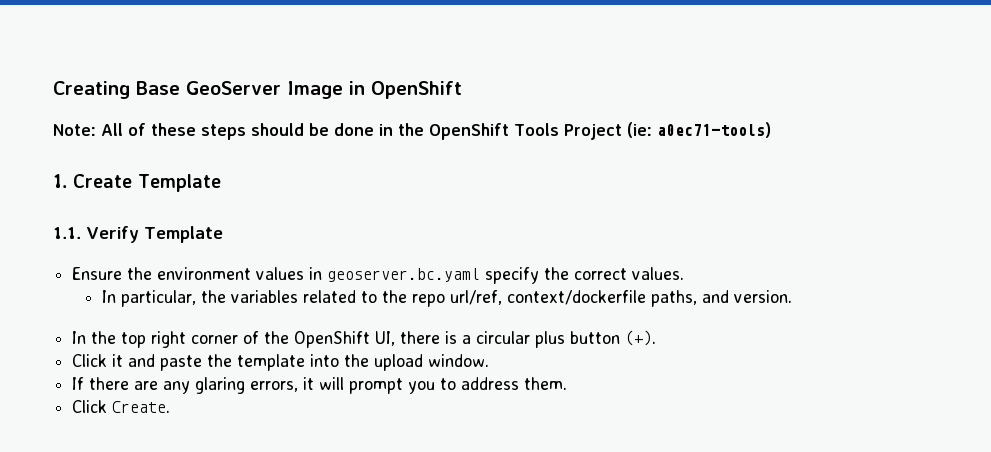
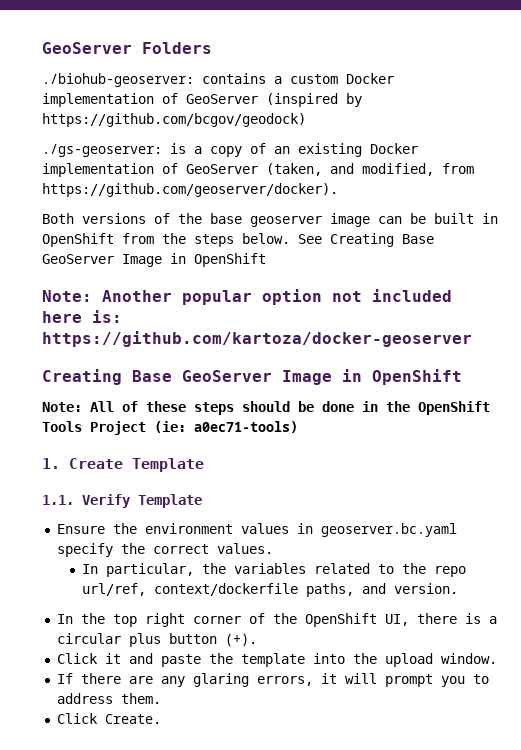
+ GeoServer Folders
+ ./biohub-geoserver: contains a custom Docker implementation of GeoServer (inspired by https://github.com/bcgov/geodock)
+ ./gs-geoserver: is a copy of an existing Docker implementation of GeoServer (taken, and modified, from https://github.com/geoserver/docker).
+ Both versions of the base geoserver image can be built in OpenShift from the steps below. See Creating Base GeoServer Image in OpenShift
+ Note: Another popular option not included here is: https://github.com/kartoza/docker-geoserver

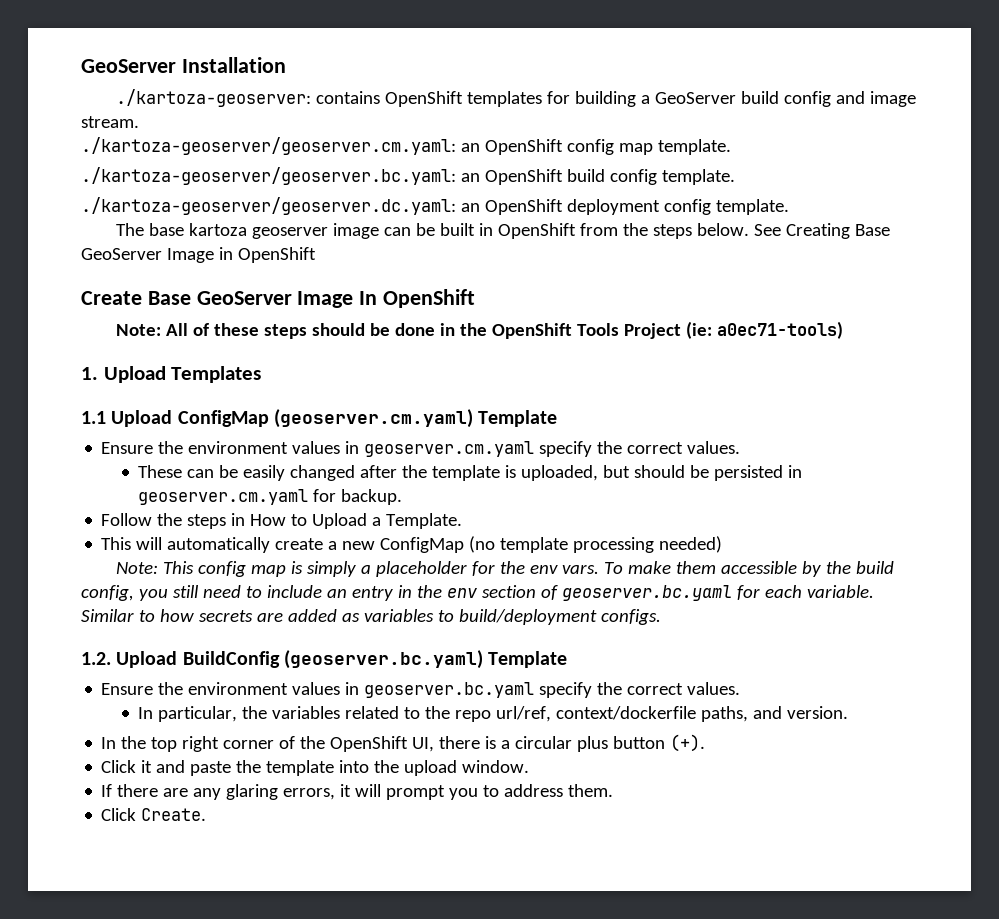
- GeoServer Folders
- ./biohub-geoserver: contains a custom Docker implementation of GeoServer (inspired by https://github.com/bcgov/geodock)
- ./gs-geoserver: is a copy of an existing Docker implementation of GeoServer (taken, and modified, from https://github.com/geoserver/docker).
- Both versions of the base geoserver image can be built in OpenShift from the steps below.
+ GeoServer Installation
+ ./kartoza-geoserver: contains OpenShift templates for building a GeoServer build config and image stream.
+ ./kartoza-geoserver/geoserver.cm.yaml: an OpenShift config map template.
+ ./kartoza-geoserver/geoserver.bc.yaml: an OpenShift build config template.
+ ./kartoza-geoserver/geoserver.dc.yaml: an OpenShift deployment config template.
+ The base kartoza geoserver image can be built in OpenShift from the steps below.
- Note: Another popular option not included here is: https://github.com/kartoza/docker-geoserver
- Creating Base GeoServer Image in OpenShift
+ Create Base GeoServer Image In OpenShift
- 1. Create Template
- 1.1. Verify Template
+ 1. Upload Templates
+ 1.1 Upload ConfigMap (geoserver.cm.yaml) Template
+ Ensure the environment values in geoserver.cm.yaml specify the correct values.
+ These can be easily changed after the template is uploaded, but should be persisted in geoserver.cm.yaml for backup.
+ Follow the steps in How to Upload a Template.
+ This will automatically create a new ConfigMap (no template processing needed)
+ Note: This config map is simply a placeholder for the env vars. To make them accessible by the build config, you still need to include an entry in the env section of geoserver.bc.yaml for each variable. Similar to how secrets are added as variables to build/deployment configs.
+ 1.2. Upload BuildConfig (geoserver.bc.yaml) Template

